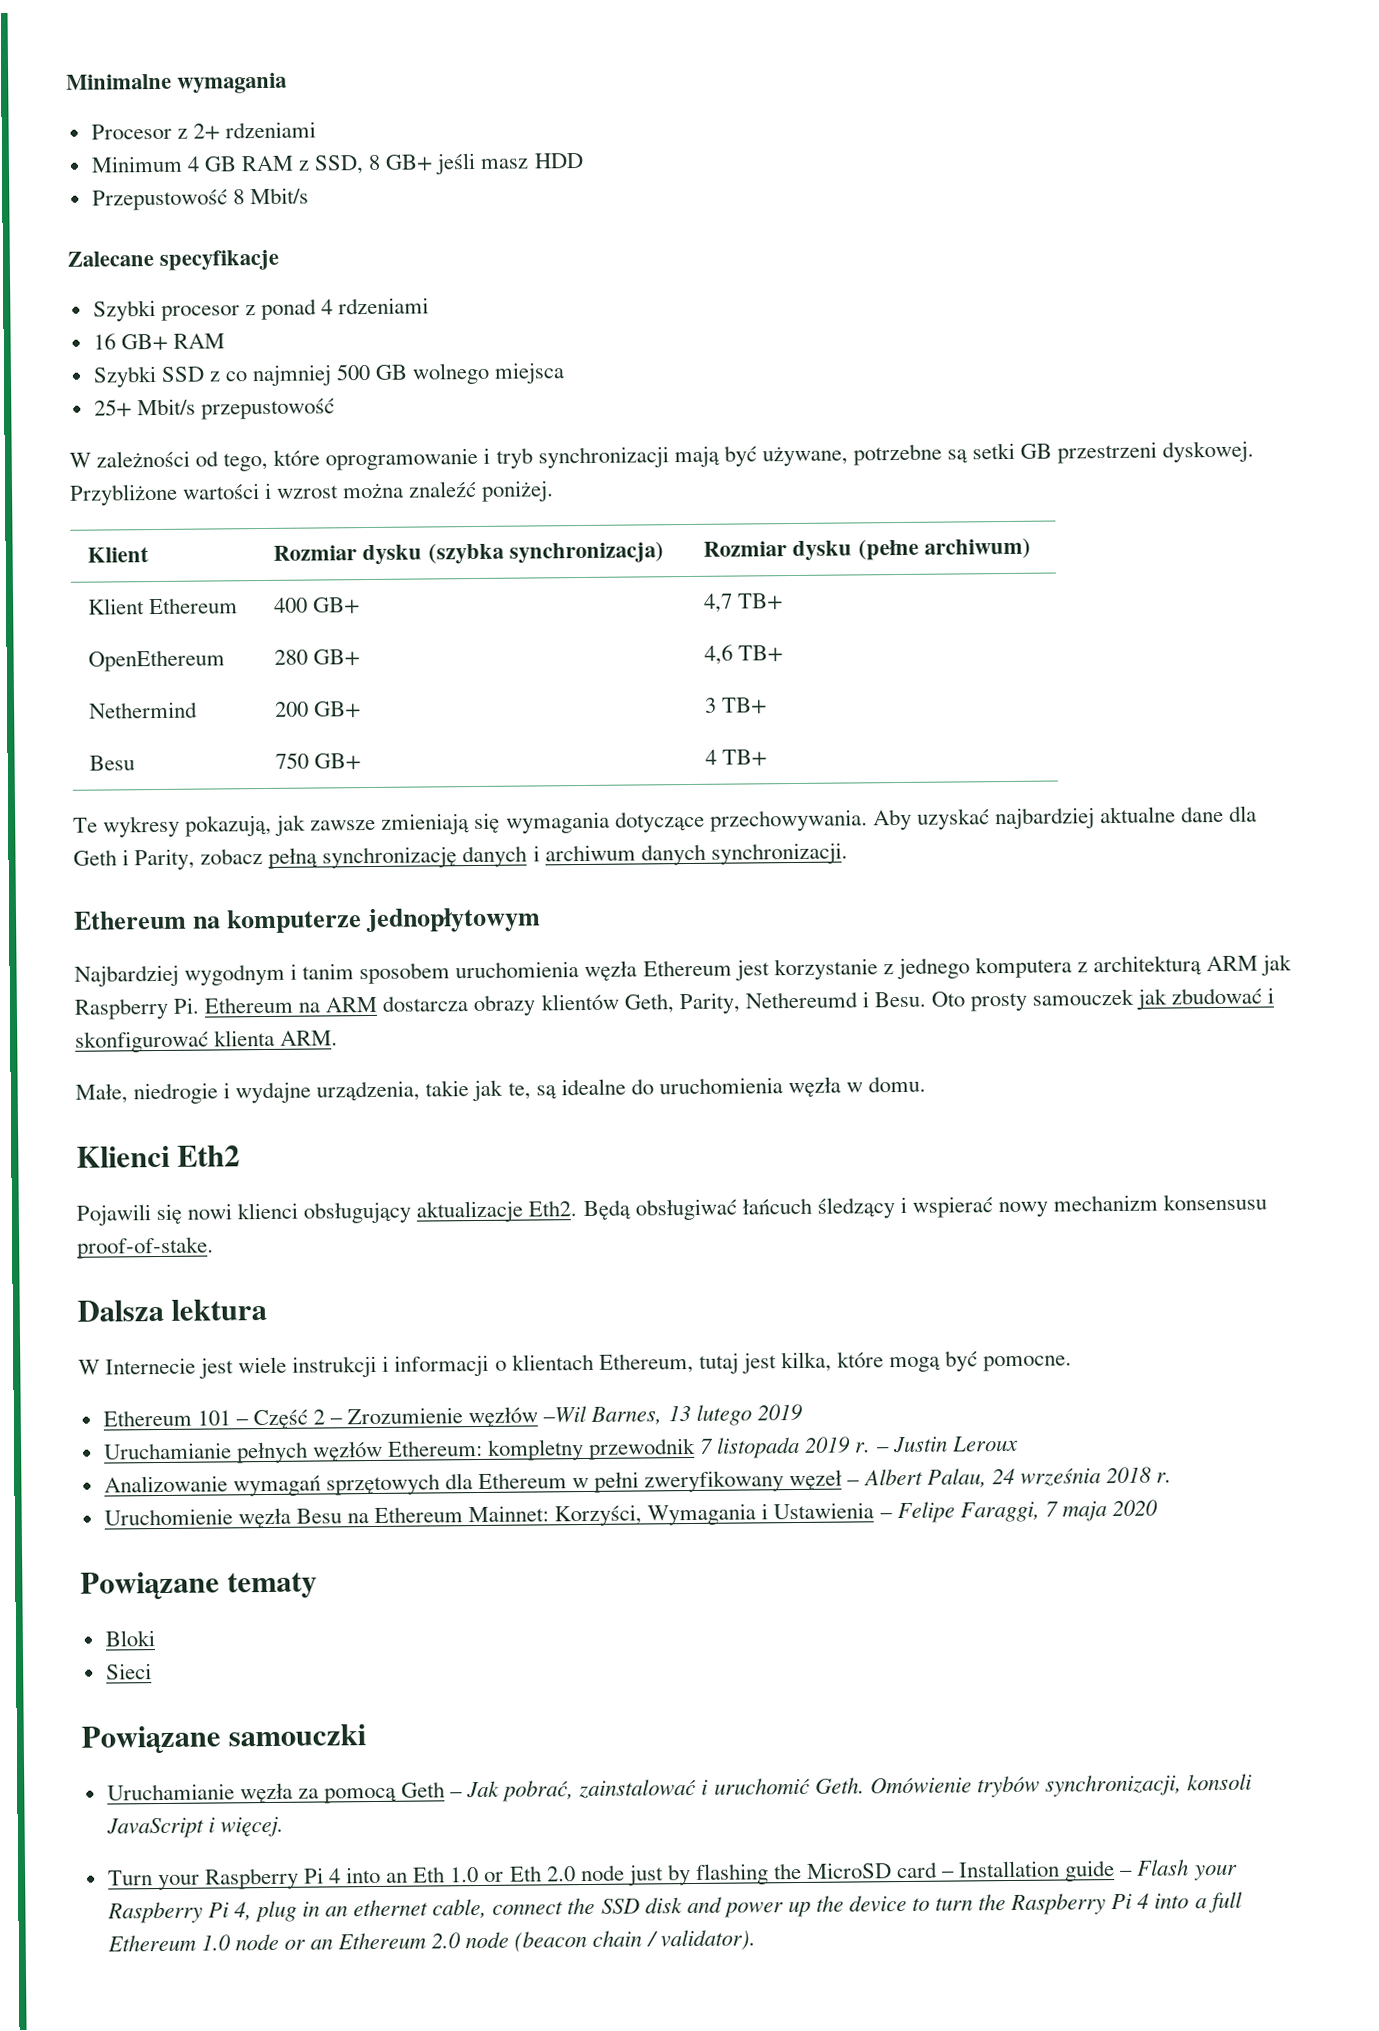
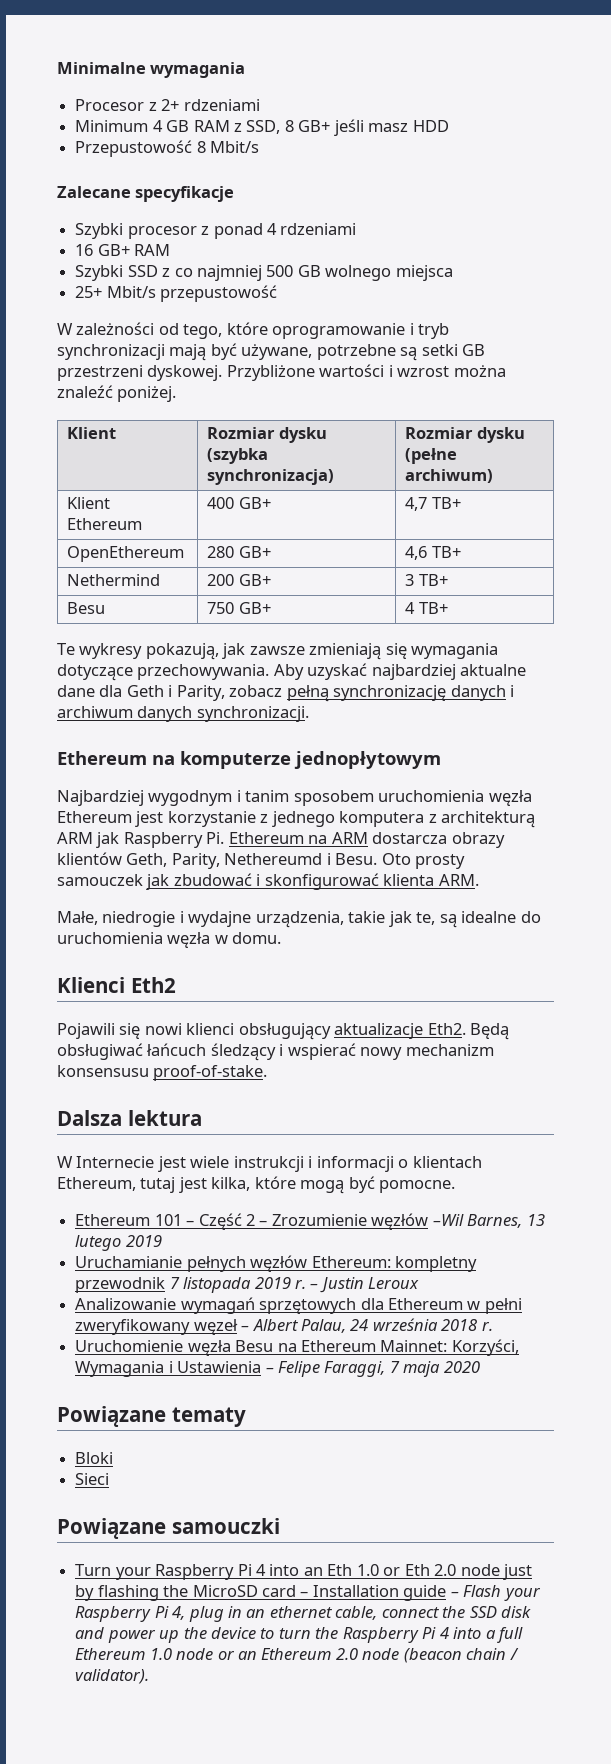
- Uruchamianie węzła za pomocą Geth – Jak pobrać, zainstalować i uruchomić Geth. Omówienie trybów synchronizacji, konsoli JavaScript i więcej.

